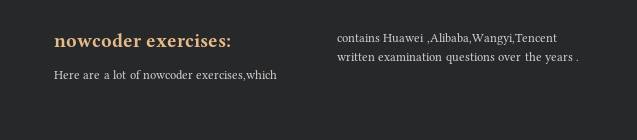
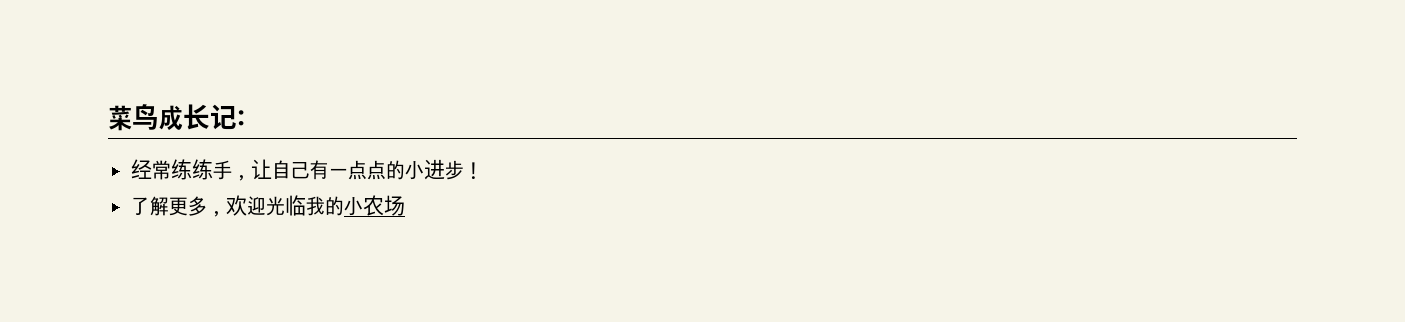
- nowcoder exercises:
- Here are a lot of nowcoder exercises,which contains Huawei ,Alibaba,Wangyi,Tencent written examination questions over the years .
+ 菜鸟成长记:
+ 经常练练手，让自己有一点点的小进步！
+ 了解更多，欢迎光临我的小农场

